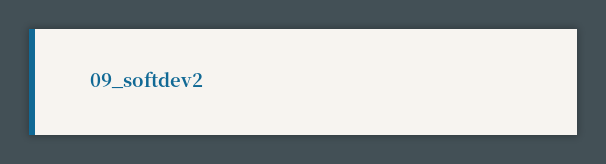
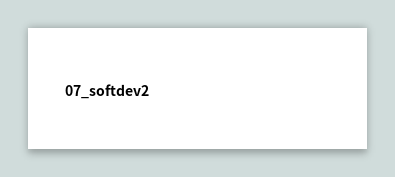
- 09_softdev2
+ 07_softdev2

